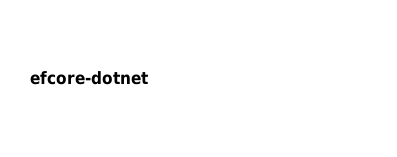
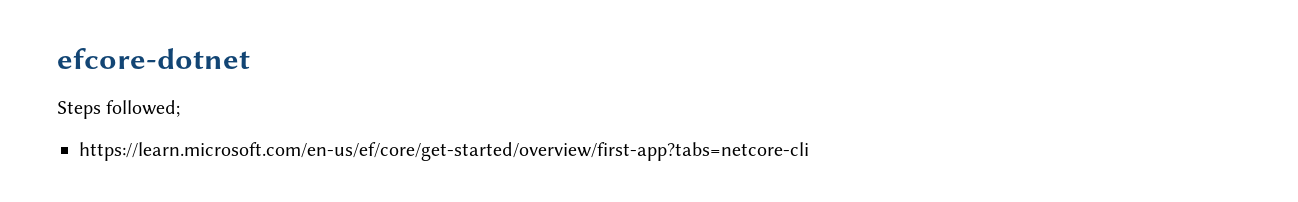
+ Steps followed;
+ https://learn.microsoft.com/en-us/ef/core/get-started/overview/first-app?tabs=netcore-cli

